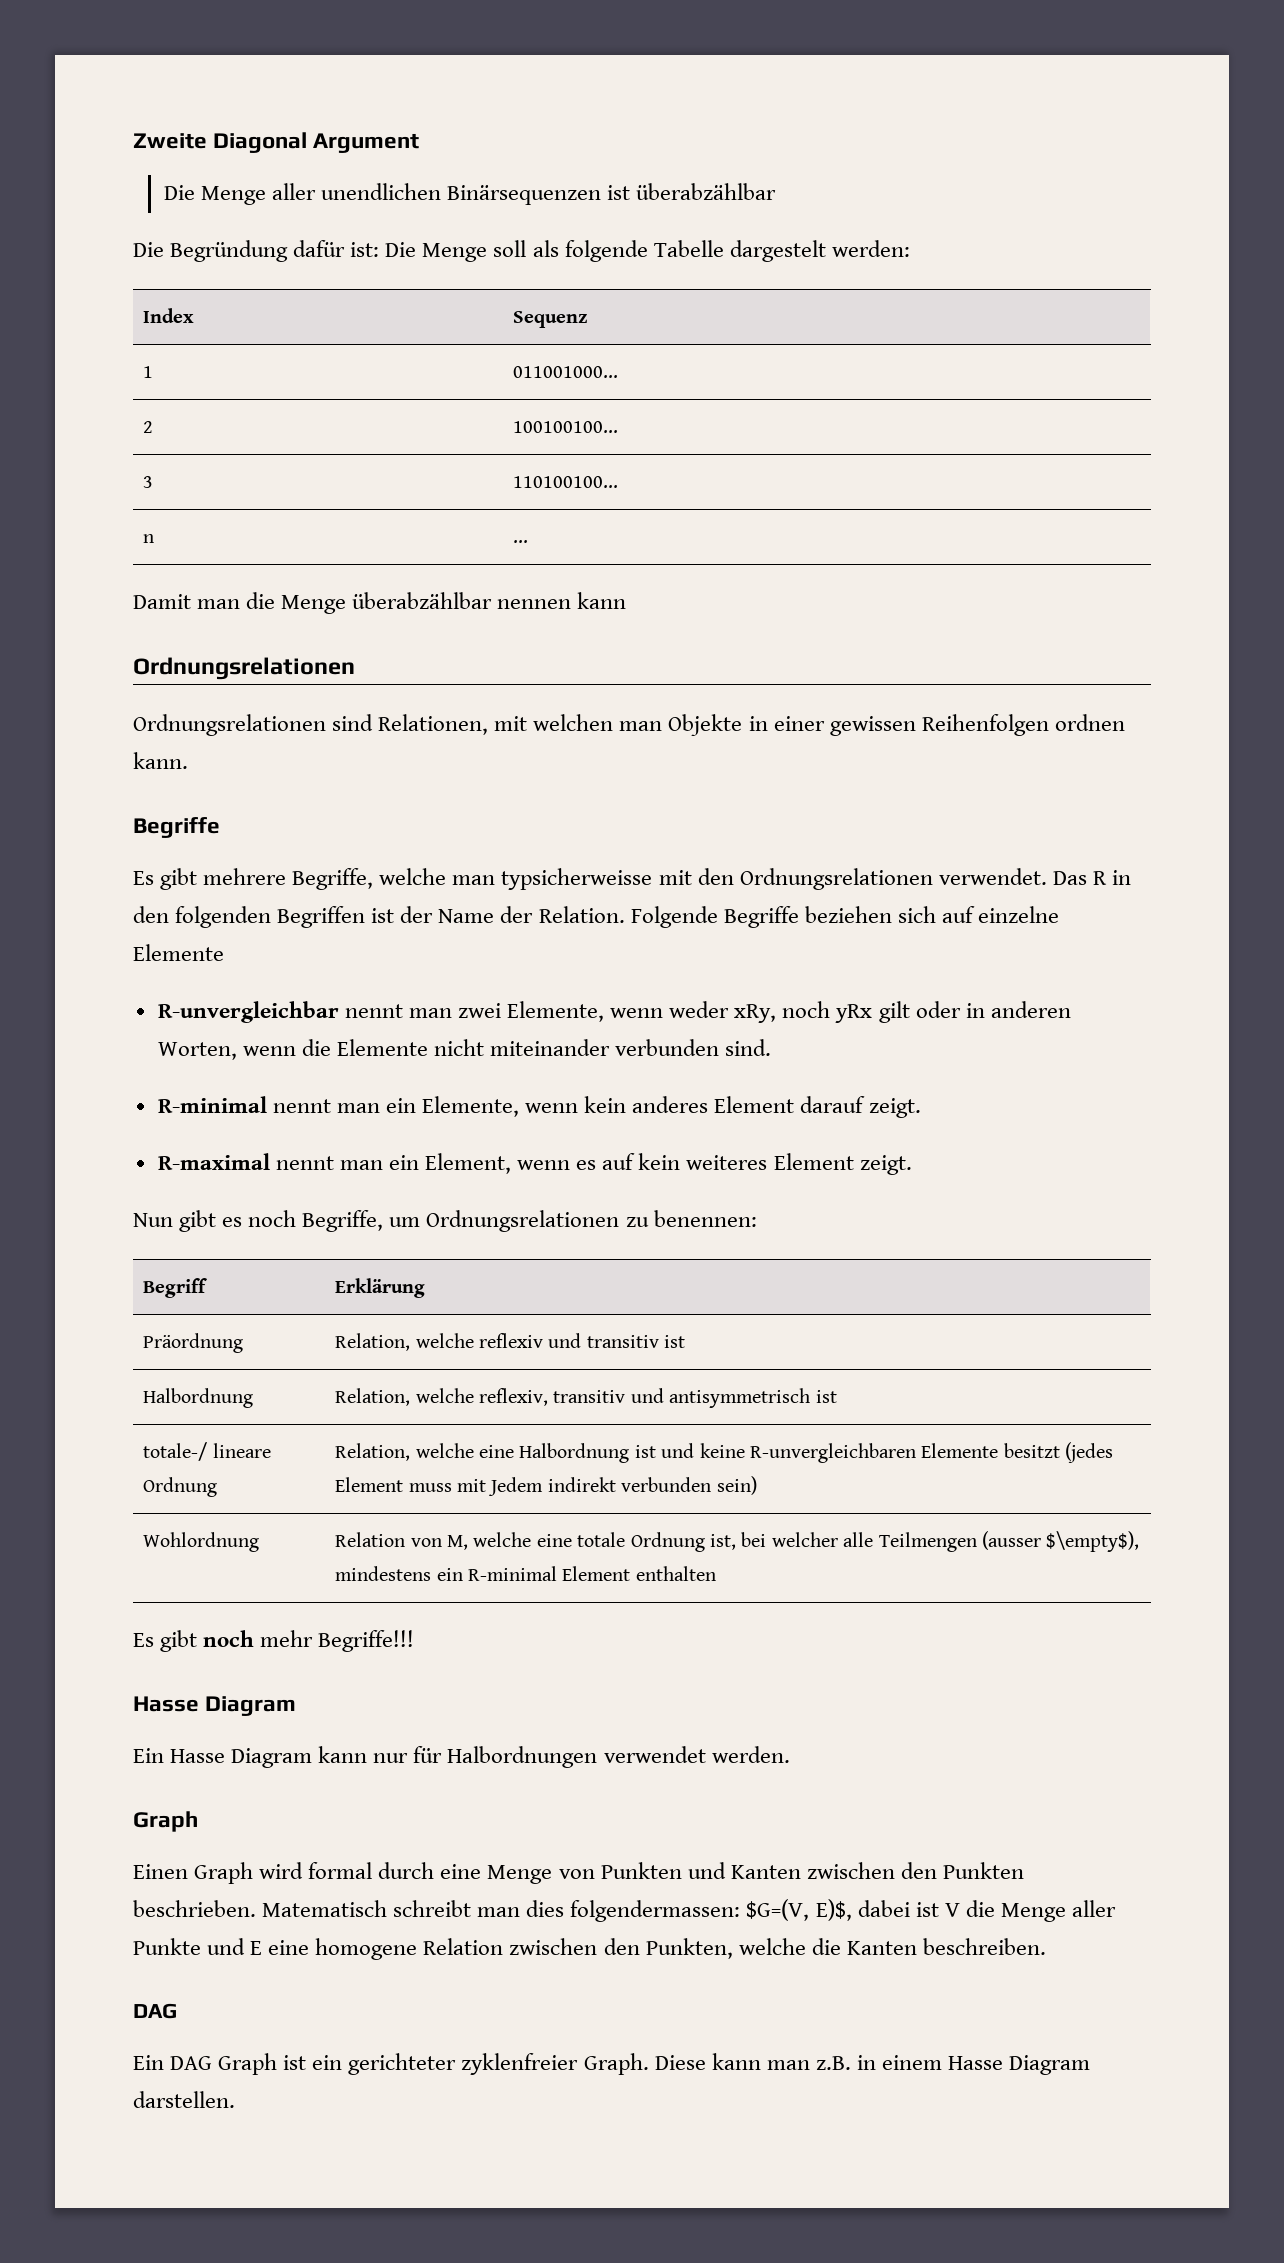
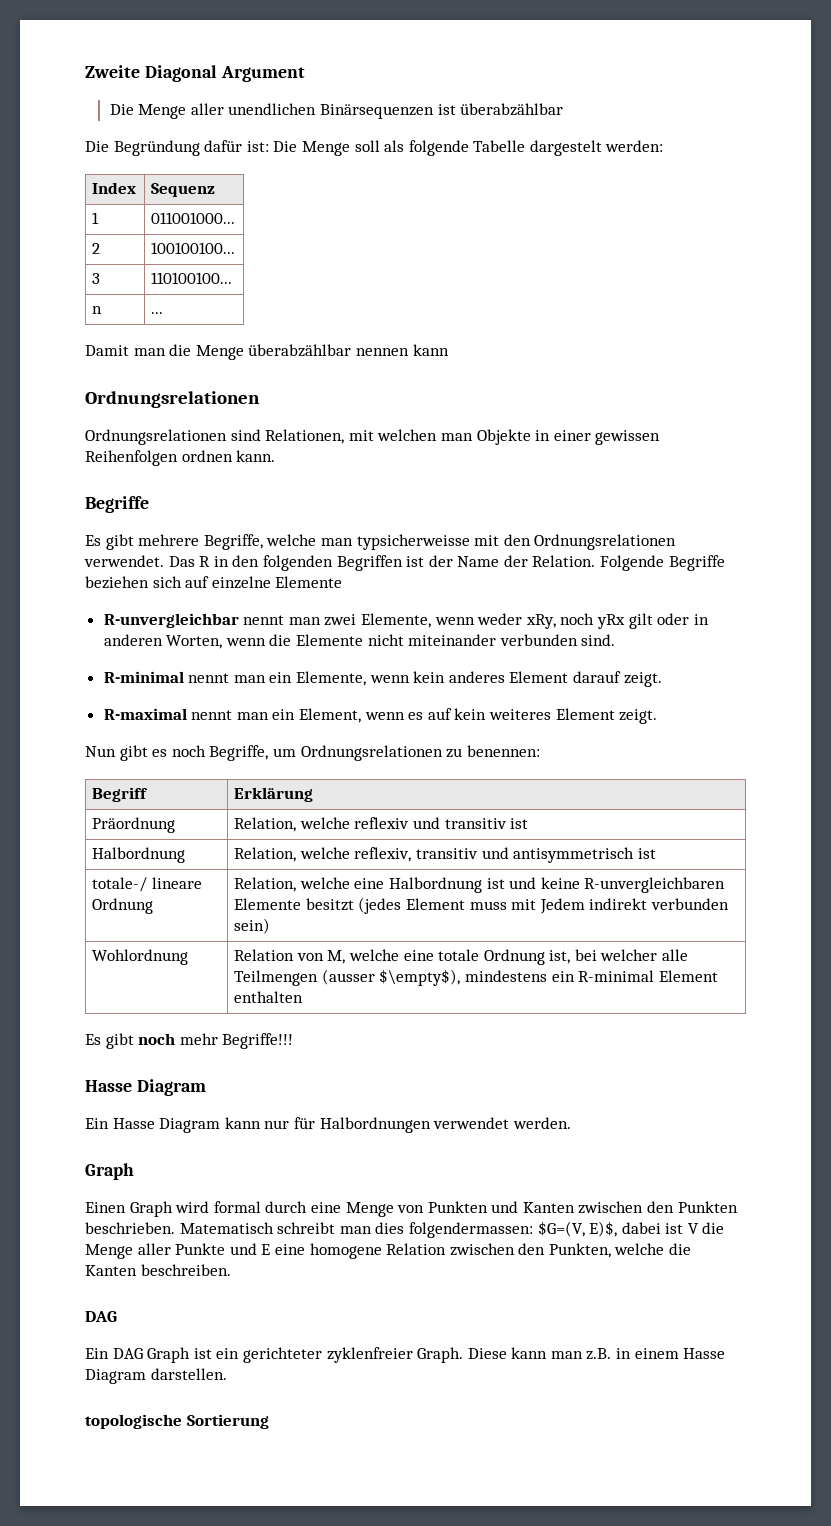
+ topologische Sortierung

